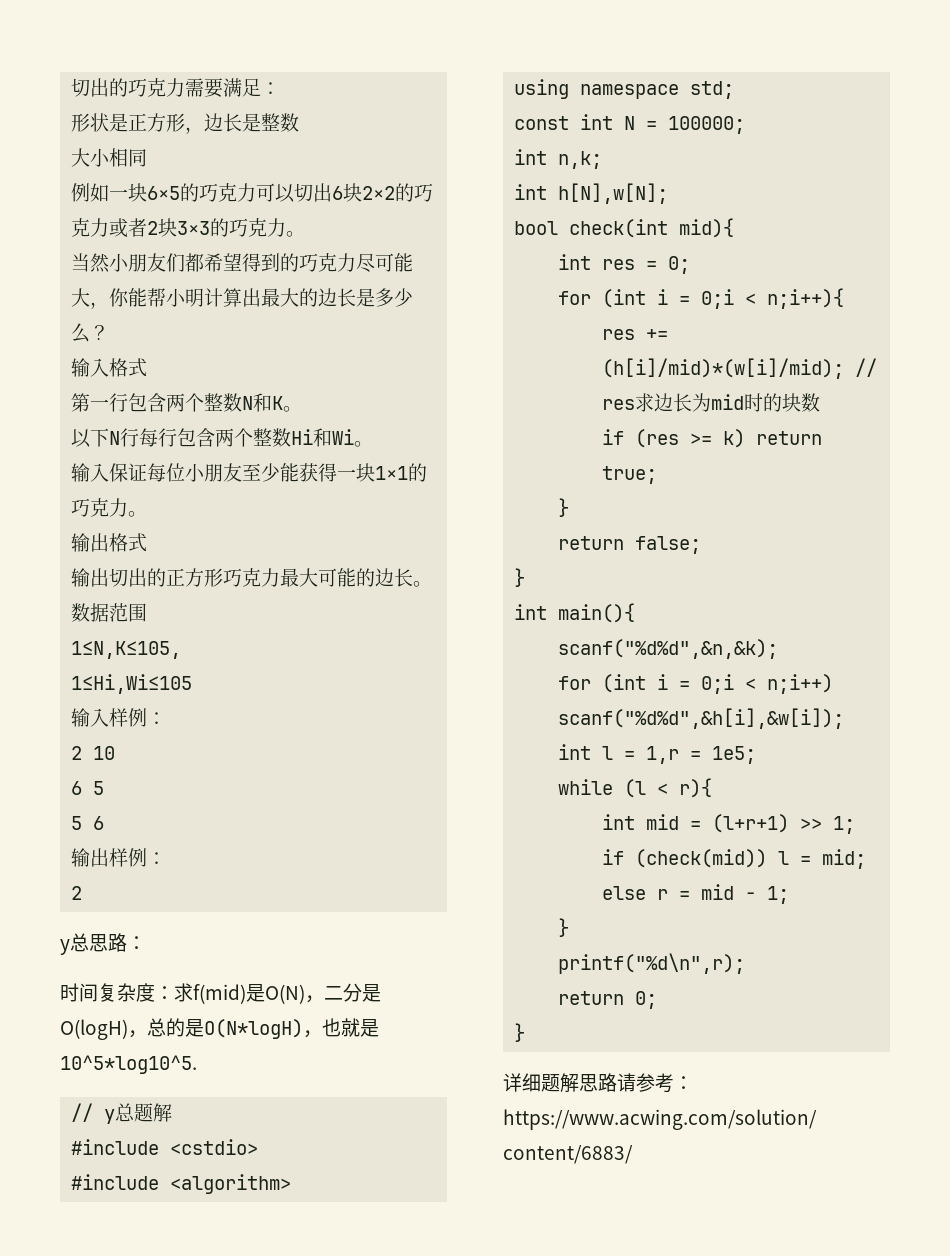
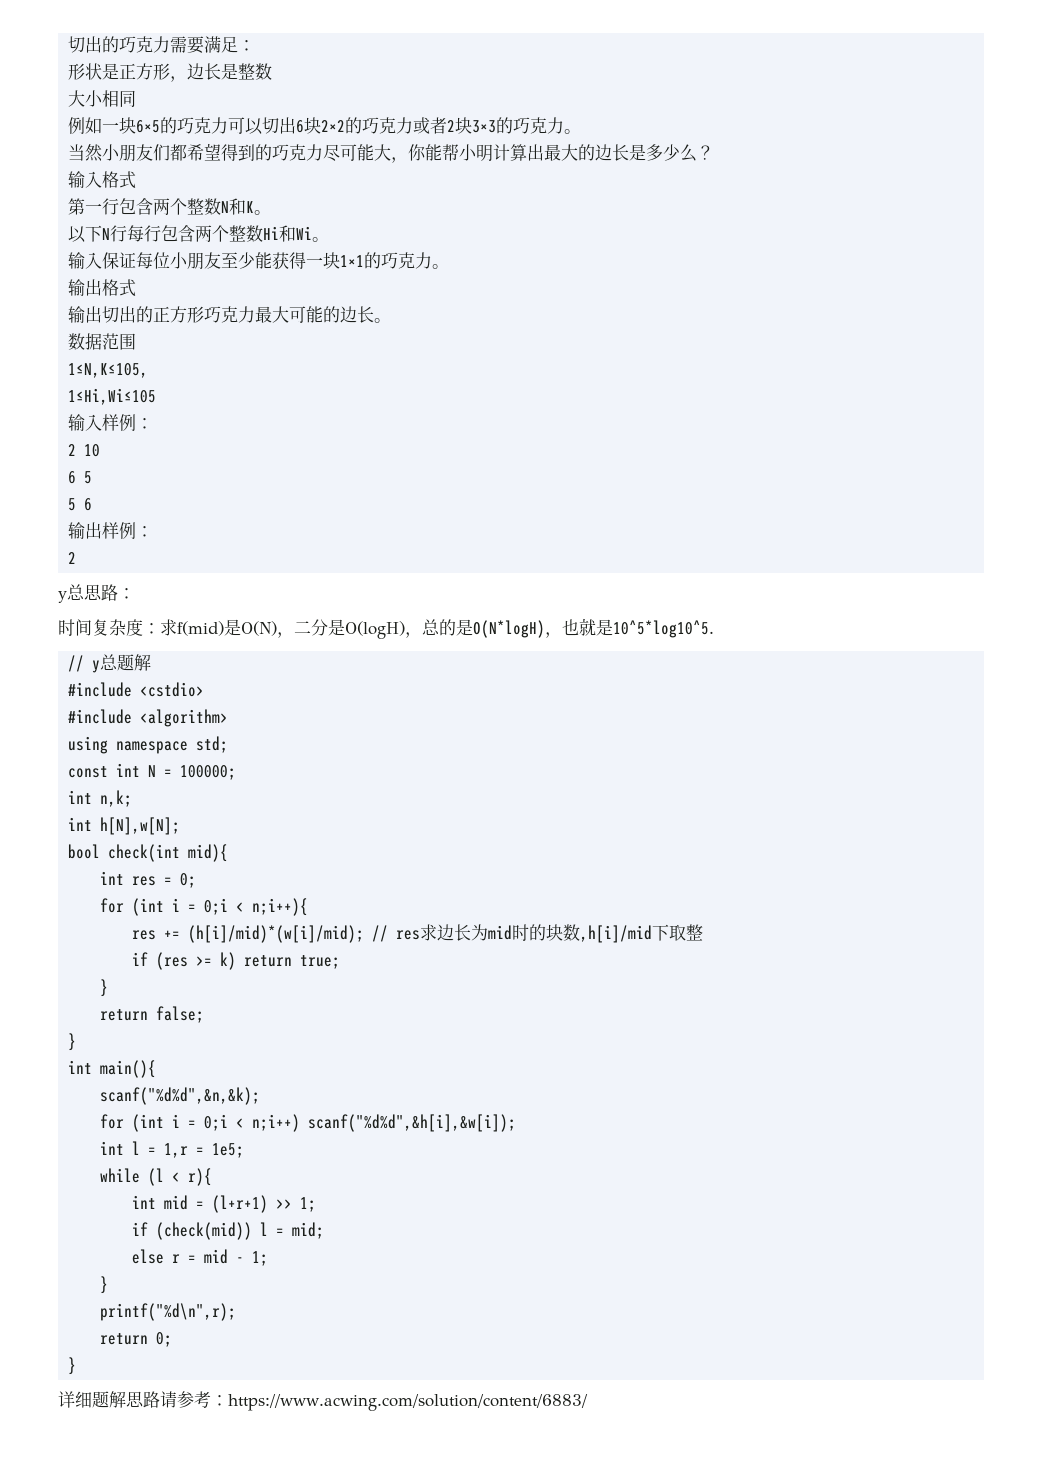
- res += (h[i]/mid)*(w[i]/mid); // res求边长为mid时的块数
+ res += (h[i]/mid)*(w[i]/mid); // res求边长为mid时的块数,h[i]/mid下取整

